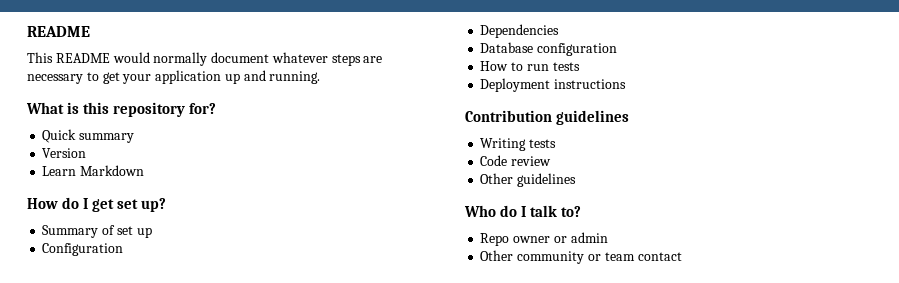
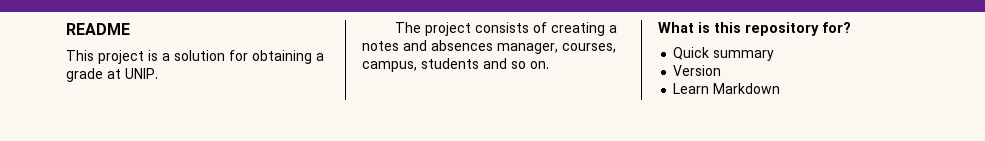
- This README would normally document whatever steps are necessary to get your application up and running.
+ This project is a solution for obtaining a grade at UNIP.
+ The project consists of creating a notes and absences manager, courses, campus, students and so on.
- How do I get set up?
- Summary of set up
- Configuration
- Dependencies
- Database configuration
- How to run tests
- Deployment instructions
- Contribution guidelines
- Writing tests
- Code review
- Other guidelines
- Who do I talk to?
- Repo owner or admin
- Other community or team contact

